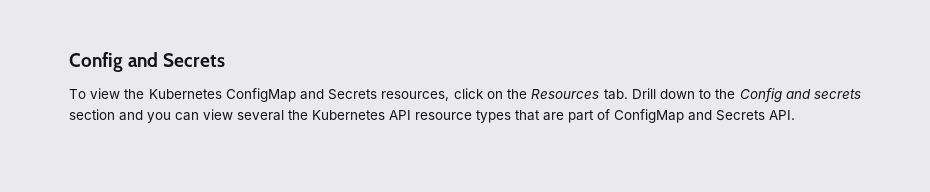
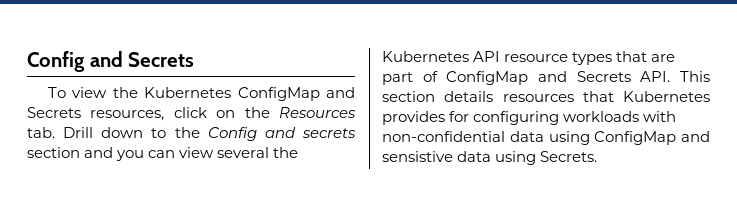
- To view the Kubernetes ConfigMap and Secrets resources, click on the Resources tab. Drill down to the Config and secrets section and you can view several the Kubernetes API resource types that are part of ConfigMap and Secrets API.
+ To view the Kubernetes ConfigMap and Secrets resources, click on the Resources tab. Drill down to the Config and secrets section and you can view several the Kubernetes API resource types that are part of ConfigMap and Secrets API. This section details resources that Kubernetes provides for configuring workloads with non-confidential data using ConfigMap and sensistive data using Secrets.

